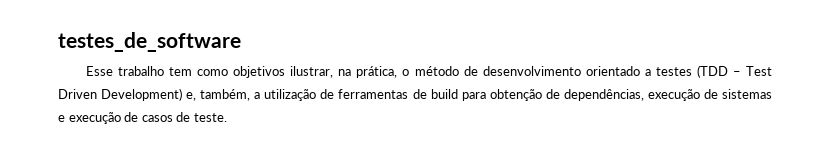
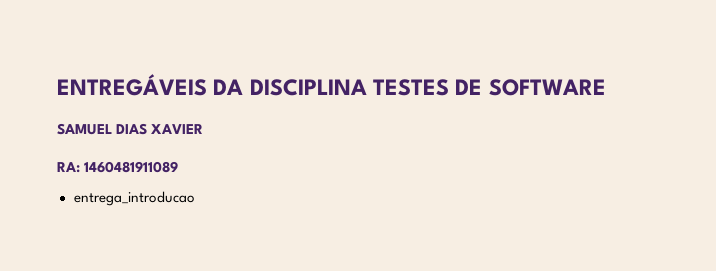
- testes_de_software
- Esse trabalho tem como objetivos ilustrar, na prática, o método de desenvolvimento orientado a testes (TDD – Test Driven Development) e, também, a utilização de ferramentas de build para obtenção de dependências, execução de sistemas e execução de casos de teste.
+ ENTREGÁVEIS DA DISCIPLINA TESTES DE SOFTWARE
+ SAMUEL DIAS XAVIER
+ RA: 1460481911089
+ entrega_introducao

